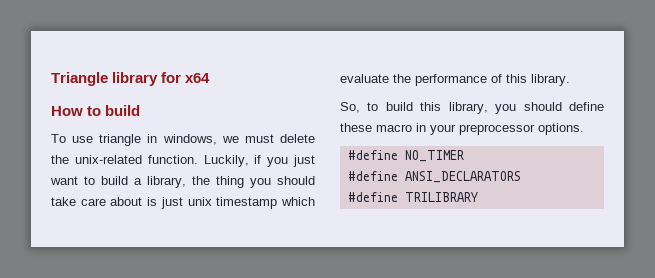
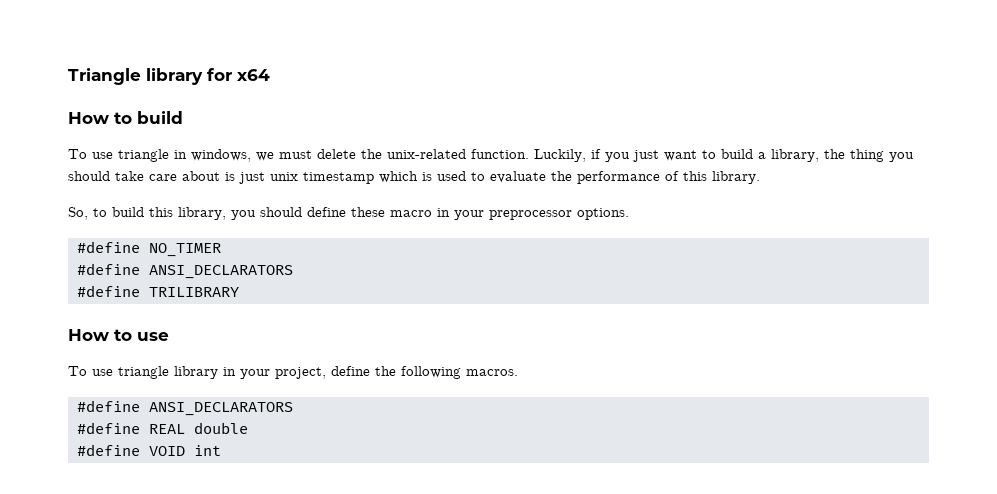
- Luckily, if you just want to build a library, the thing you should take care about is just unix timestamp which evaluate the performance of this library.
+ Luckily, if you just want to build a library, the thing you should take care about is just unix timestamp which is used to evaluate the performance of this library.
+ How to use
+ To use triangle library in your project, define the following macros.
+ #define ANSI_DECLARATORS
+ #define REAL double
+ #define VOID int

